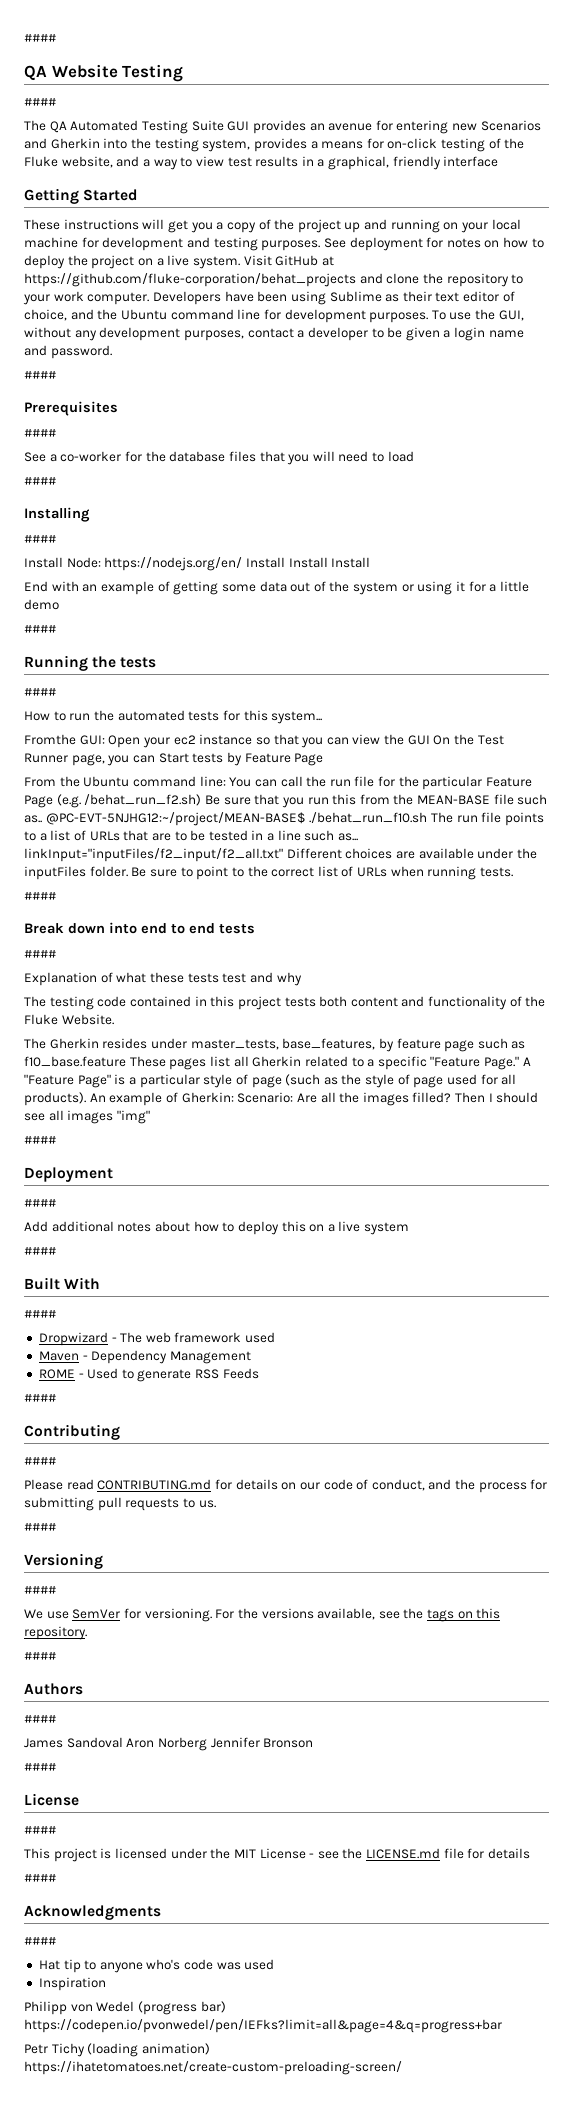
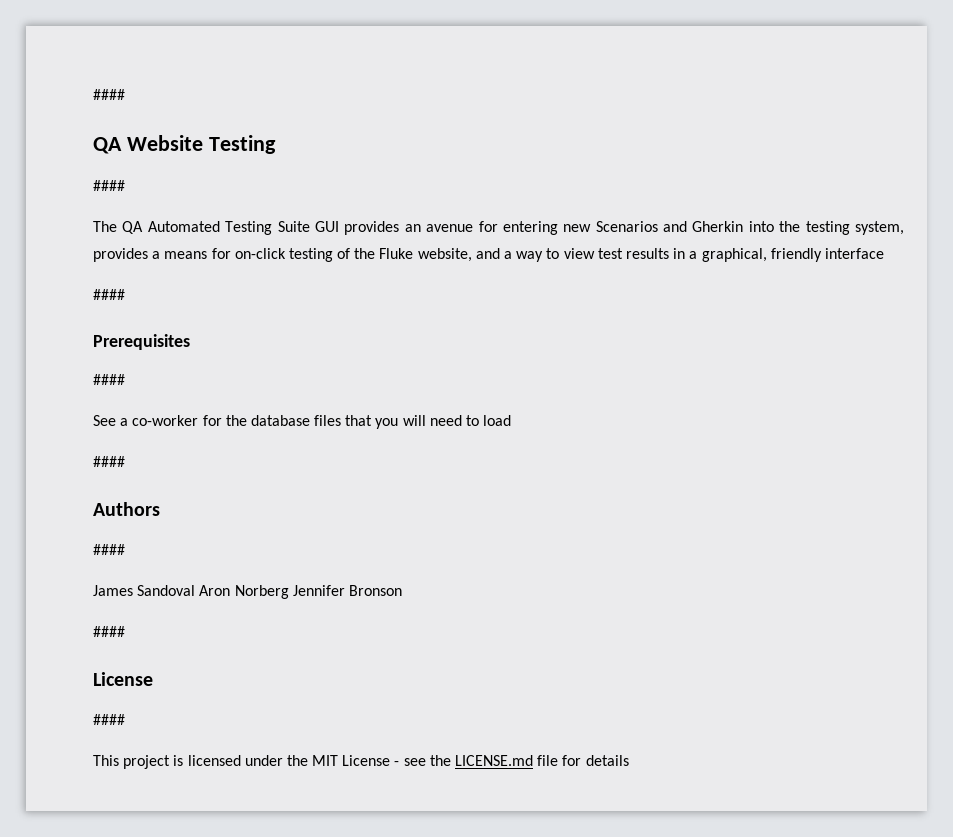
- Getting Started
- These instructions will get you a copy of the project up and running on your local machine for development and testing purposes. See deployment for notes on how to deploy the project on a live system. Visit GitHub at https://github.com/fluke-corporation/behat_projects and clone the repository to your work computer. Developers have been using Sublime as their text editor of choice, and the Ubuntu command line for development purposes. To use the GUI, without any development purposes, contact a developer to be given a login name and password.
- Installing
- ####
- Install Node: https://nodejs.org/en/ Install Install Install
- End with an example of getting some data out of the system or using it for a little demo
- ####
- Running the tests
- ####
- How to run the automated tests for this system...
- Fromthe GUI: Open your ec2 instance so that you can view the GUI On the Test Runner page, you can Start tests by Feature Page
- From the Ubuntu command line: You can call the run file for the particular Feature Page (e.g. /behat_run_f2.sh) Be sure that you run this from the MEAN-BASE file such as.. @PC-EVT-5NJHG12:~/project/MEAN-BASE$ ./behat_run_f10.sh The run file points to a list of URLs that are to be tested in a line such as... linkInput="inputFiles/f2_input/f2_all.txt" Different choices are available under the inputFiles folder. Be sure to point to the correct list of URLs when running tests.
- ####
- Break down into end to end tests
- ####
- Explanation of what these tests test and why
- The testing code contained in this project tests both content and functionality of the Fluke Website.
- The Gherkin resides under master_tests, base_features, by feature page such as f10_base.feature These pages list all Gherkin related to a specific "Feature Page." A "Feature Page" is a particular style of page (such as the style of page used for all products). An example of Gherkin: Scenario: Are all the images filled? Then I should see all images "img"
- ####
- Deployment
- ####
- Add additional notes about how to deploy this on a live system
- ####
- Built With
- ####
- Dropwizard - The web framework used
- Maven - Dependency Management
- ROME - Used to generate RSS Feeds
- ####
- Contributing
- ####
- Please read CONTRIBUTING.md for details on our code of conduct, and the process for submitting pull requests to us.
- ####
- Versioning
- ####
- We use SemVer for versioning. For the versions available, see the tags on this repository.
- ####
  This project is licensed under the MIT License - see the LICENSE.md file for details
- ####
- Acknowledgments
- ####
- Hat tip to anyone who's code was used
- Inspiration
- Philipp von Wedel (progress bar) https://codepen.io/pvonwedel/pen/IEFks?limit=all&page=4&q=progress+bar
- Petr Tichy (loading animation) https://ihatetomatoes.net/create-custom-preloading-screen/

